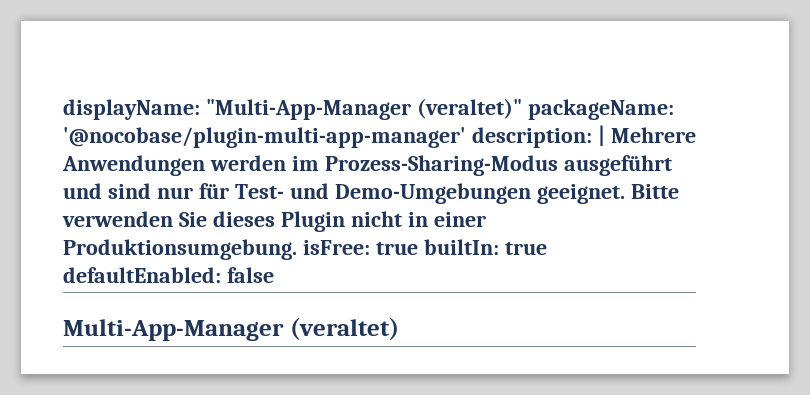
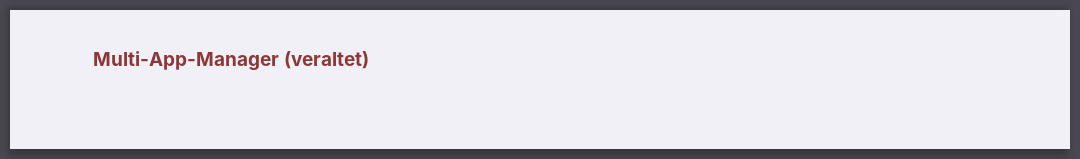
- displayName: "Multi-App-Manager (veraltet)" packageName: '@nocobase/plugin-multi-app-manager' description: | Mehrere Anwendungen werden im Prozess-Sharing-Modus ausgeführt und sind nur für Test- und Demo-Umgebungen geeignet. Bitte verwenden Sie dieses Plugin nicht in einer Produktionsumgebung. isFree: true builtIn: true defaultEnabled: false

